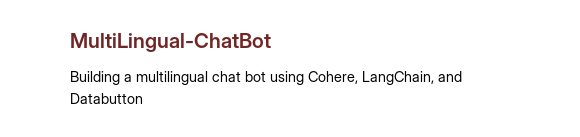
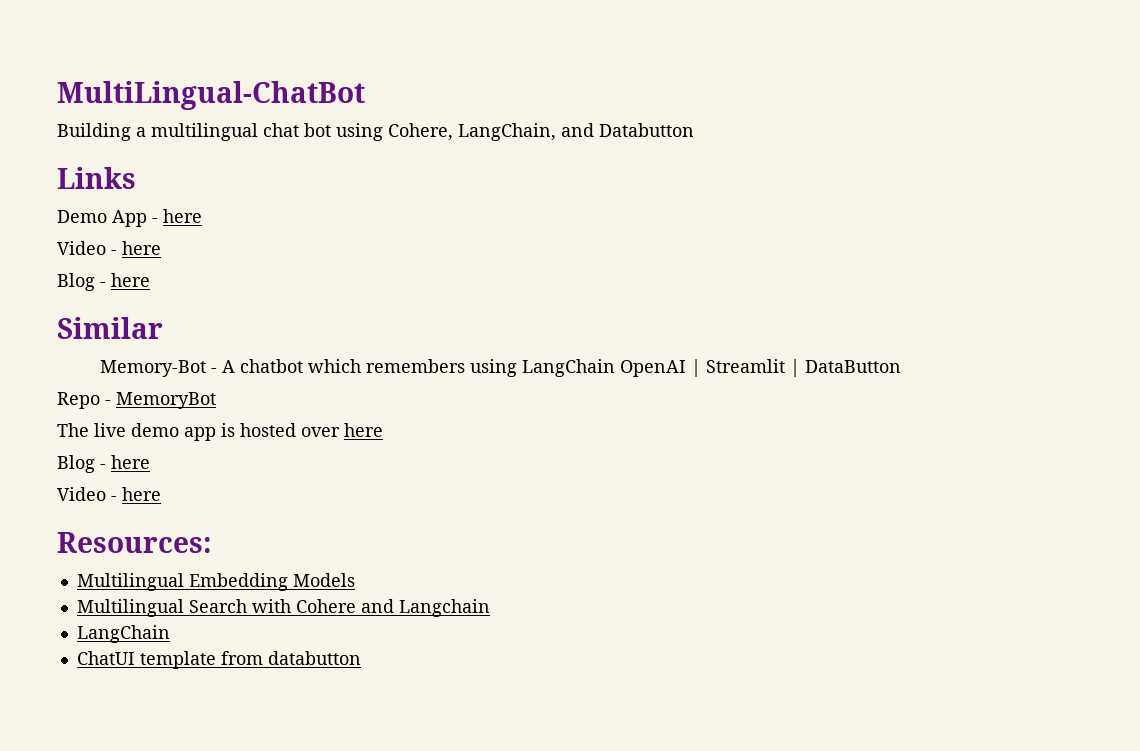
+ Links
+ Demo App - here
+ Video - here
+ Blog - here
+ Similar
+ Memory-Bot - A chatbot which remembers using LangChain OpenAI | Streamlit | DataButton
+ Repo - MemoryBot
+ The live demo app is hosted over here
+ Blog - here
+ Video - here
+ Resources:
+ Multilingual Embedding Models
+ Multilingual Search with Cohere and Langchain
+ LangChain
+ ChatUI template from databutton

